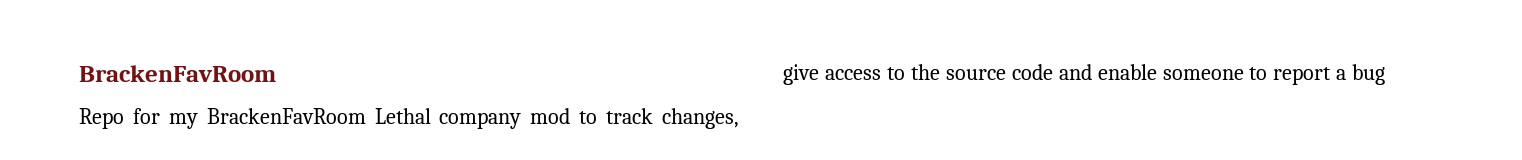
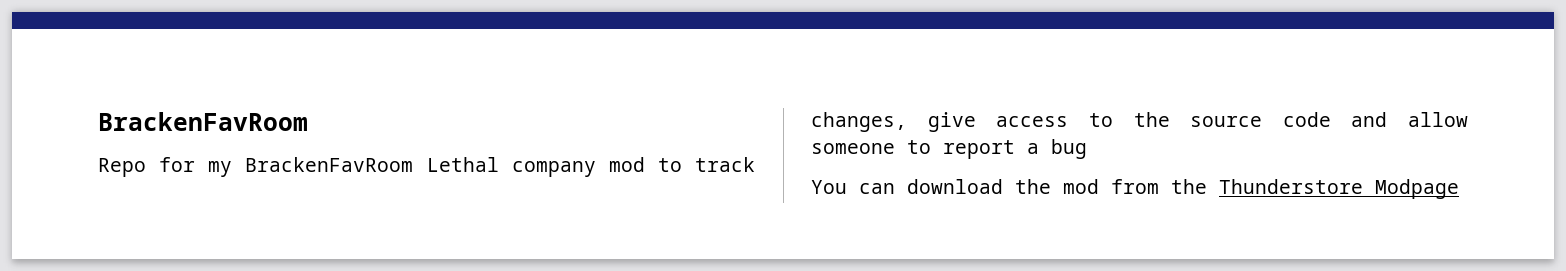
- Repo for my BrackenFavRoom Lethal company mod to track changes, give access to the source code and enable someone to report a bug
+ Repo for my BrackenFavRoom Lethal company mod to track changes, give access to the source code and allow someone to report a bug
+ You can download the mod from the Thunderstore Modpage

